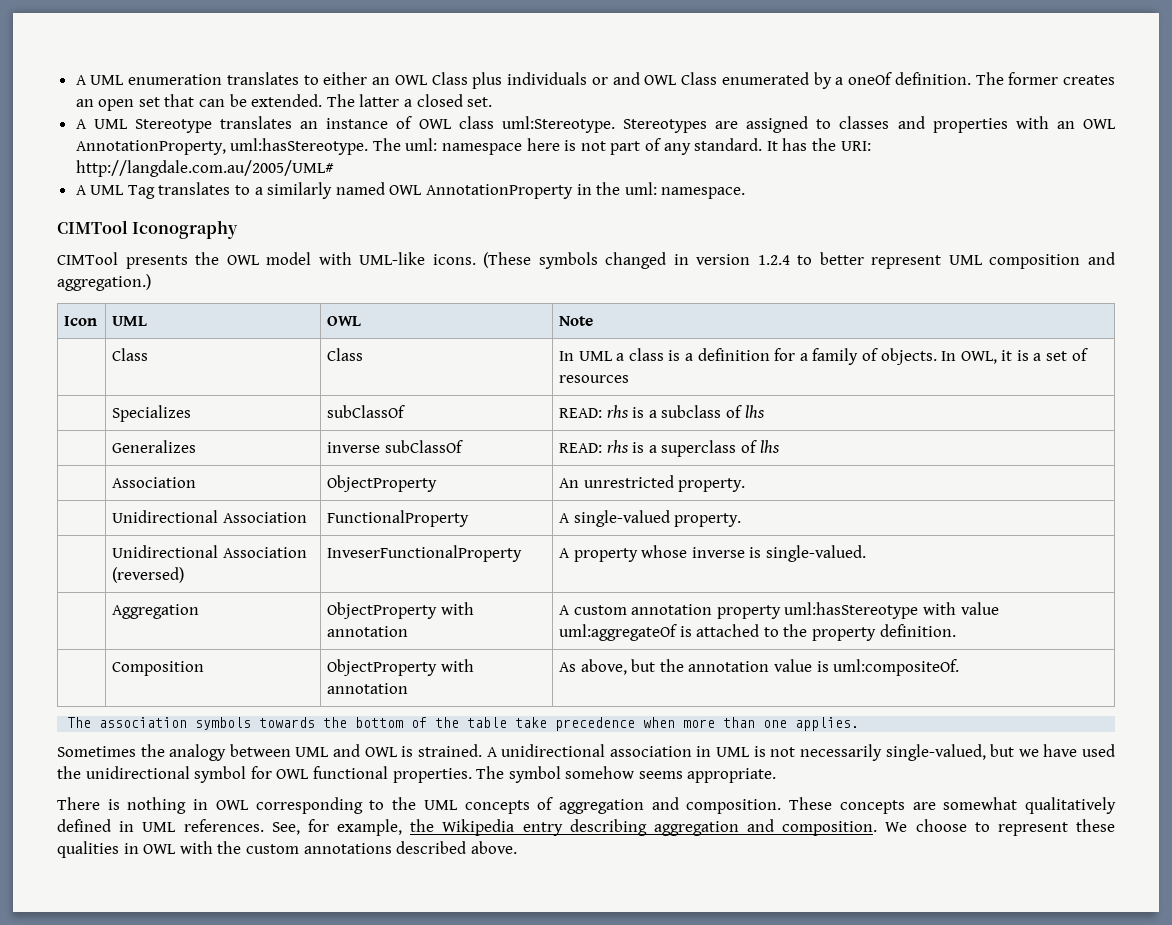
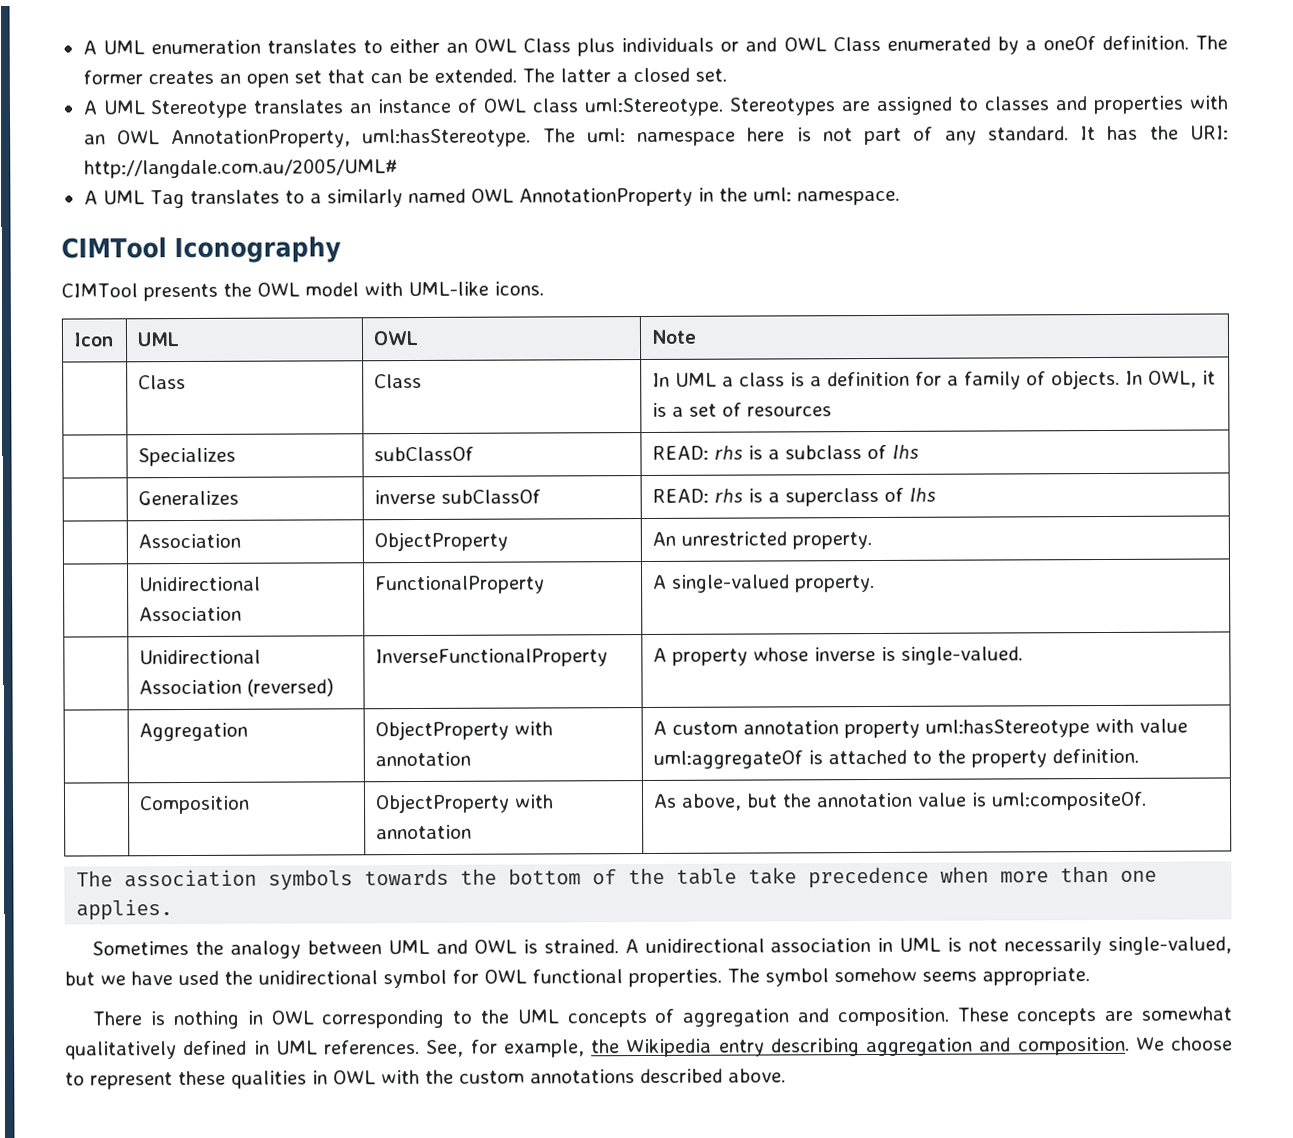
- (These symbols changed in version 1.2.4 to better represent UML composition and aggregation.)
- | Unidirectional Association (reversed) | InveserFunctionalProperty | A property whose inverse is single-valued.
+ | Unidirectional Association (reversed) | InverseFunctionalProperty | A property whose inverse is single-valued.

